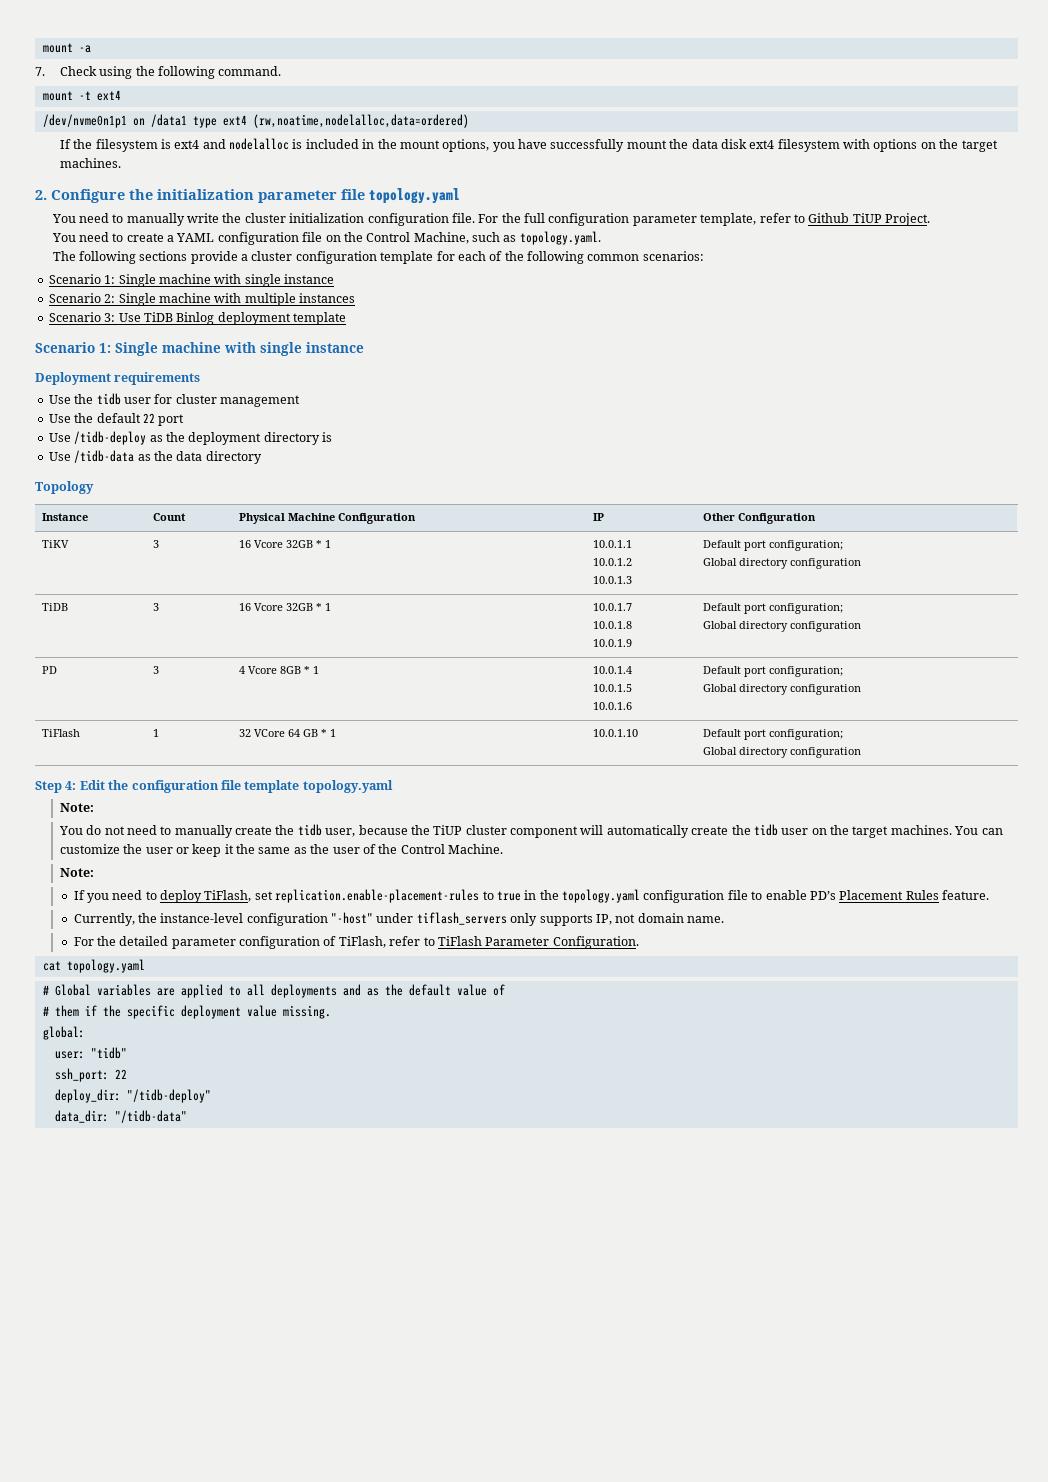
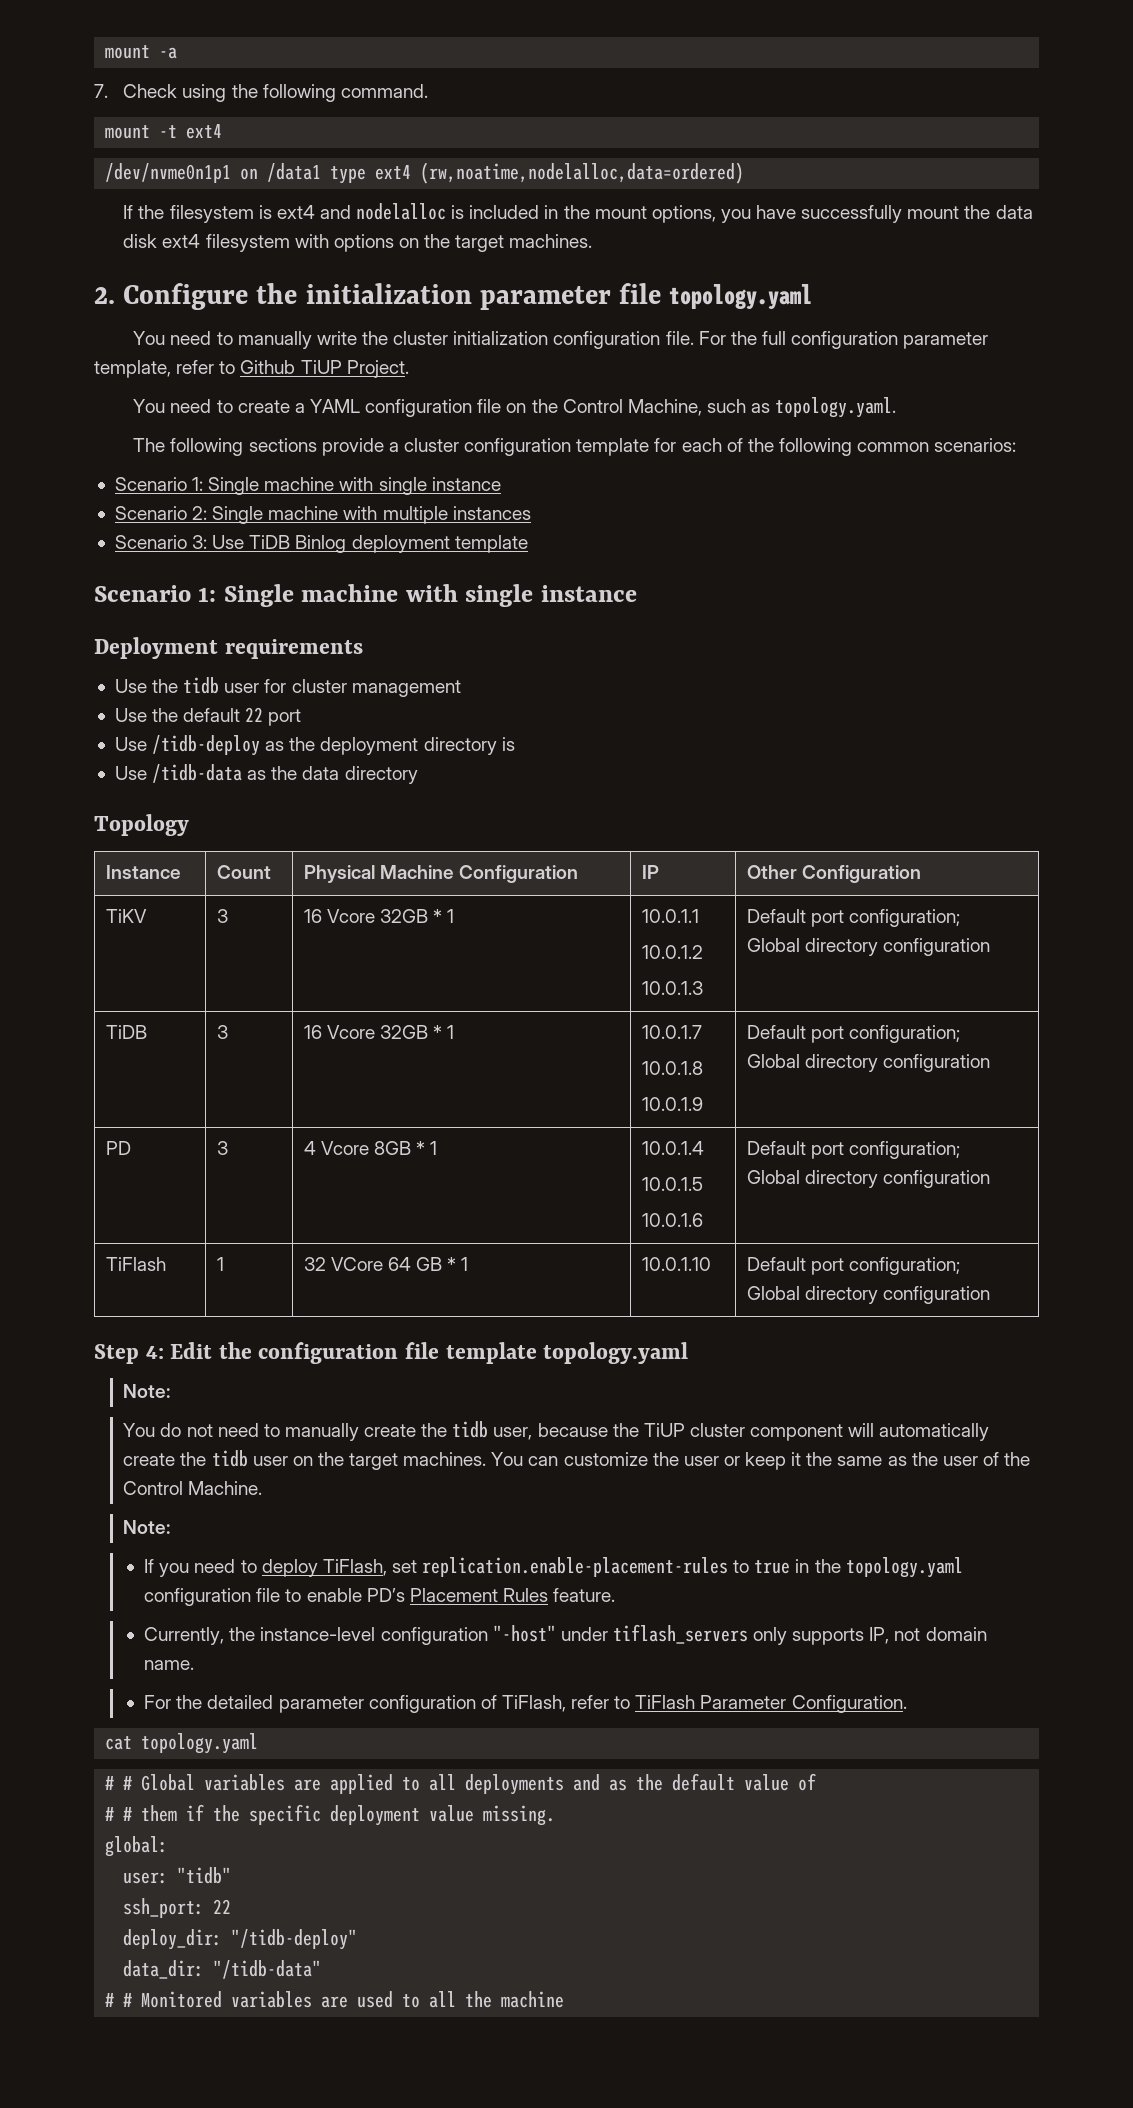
- # Global variables are applied to all deployments and as the default value of
+ # # Global variables are applied to all deployments and as the default value of
- # them if the specific deployment value missing.
+ # # them if the specific deployment value missing.
+ # # Monitored variables are used to all the machine

